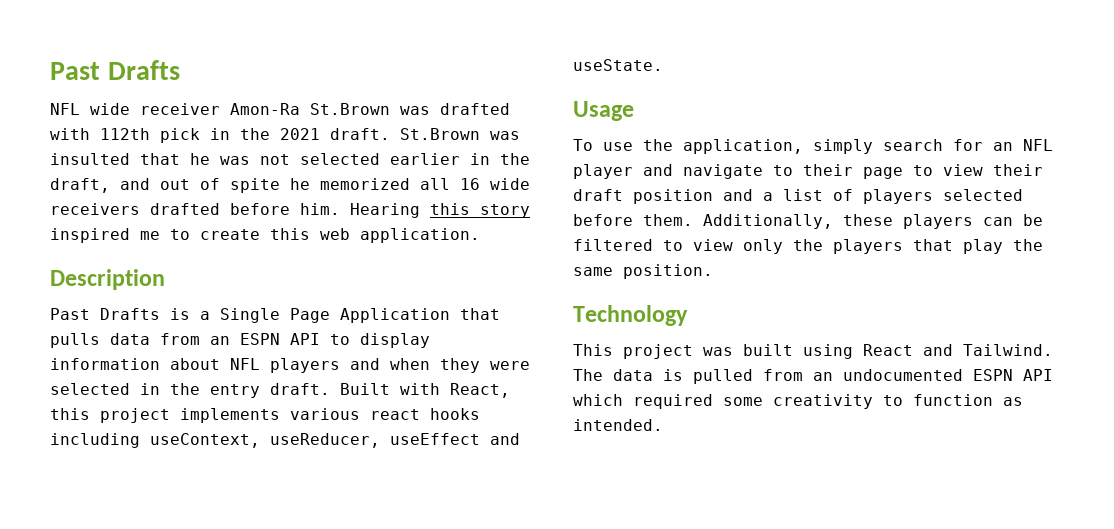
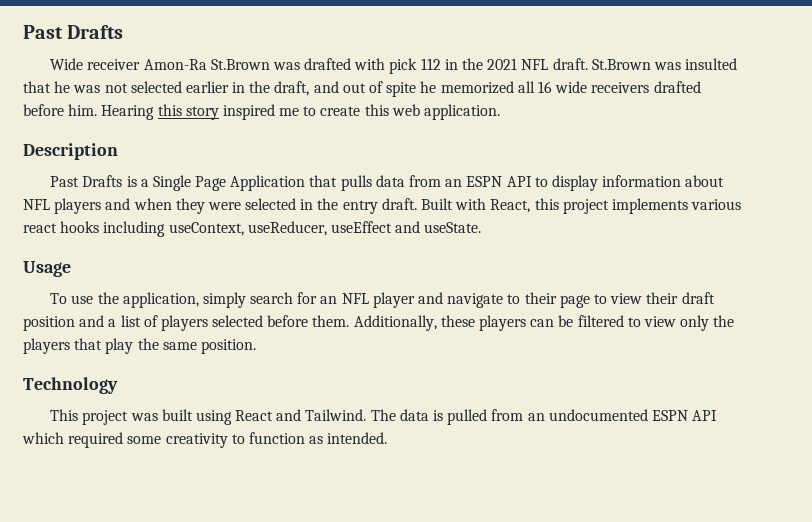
- NFL wide receiver Amon-Ra St.Brown was drafted with 112th pick in the 2021 draft.
+ Wide receiver Amon-Ra St.Brown was drafted with pick 112 in the 2021 NFL draft.

